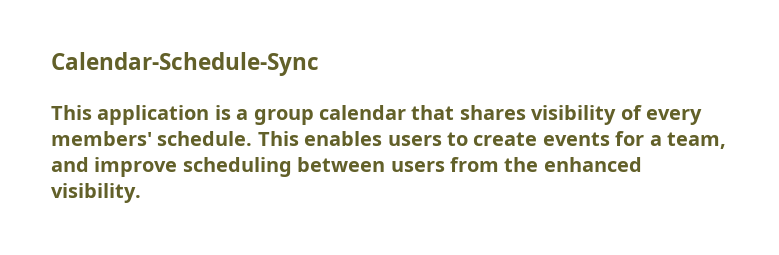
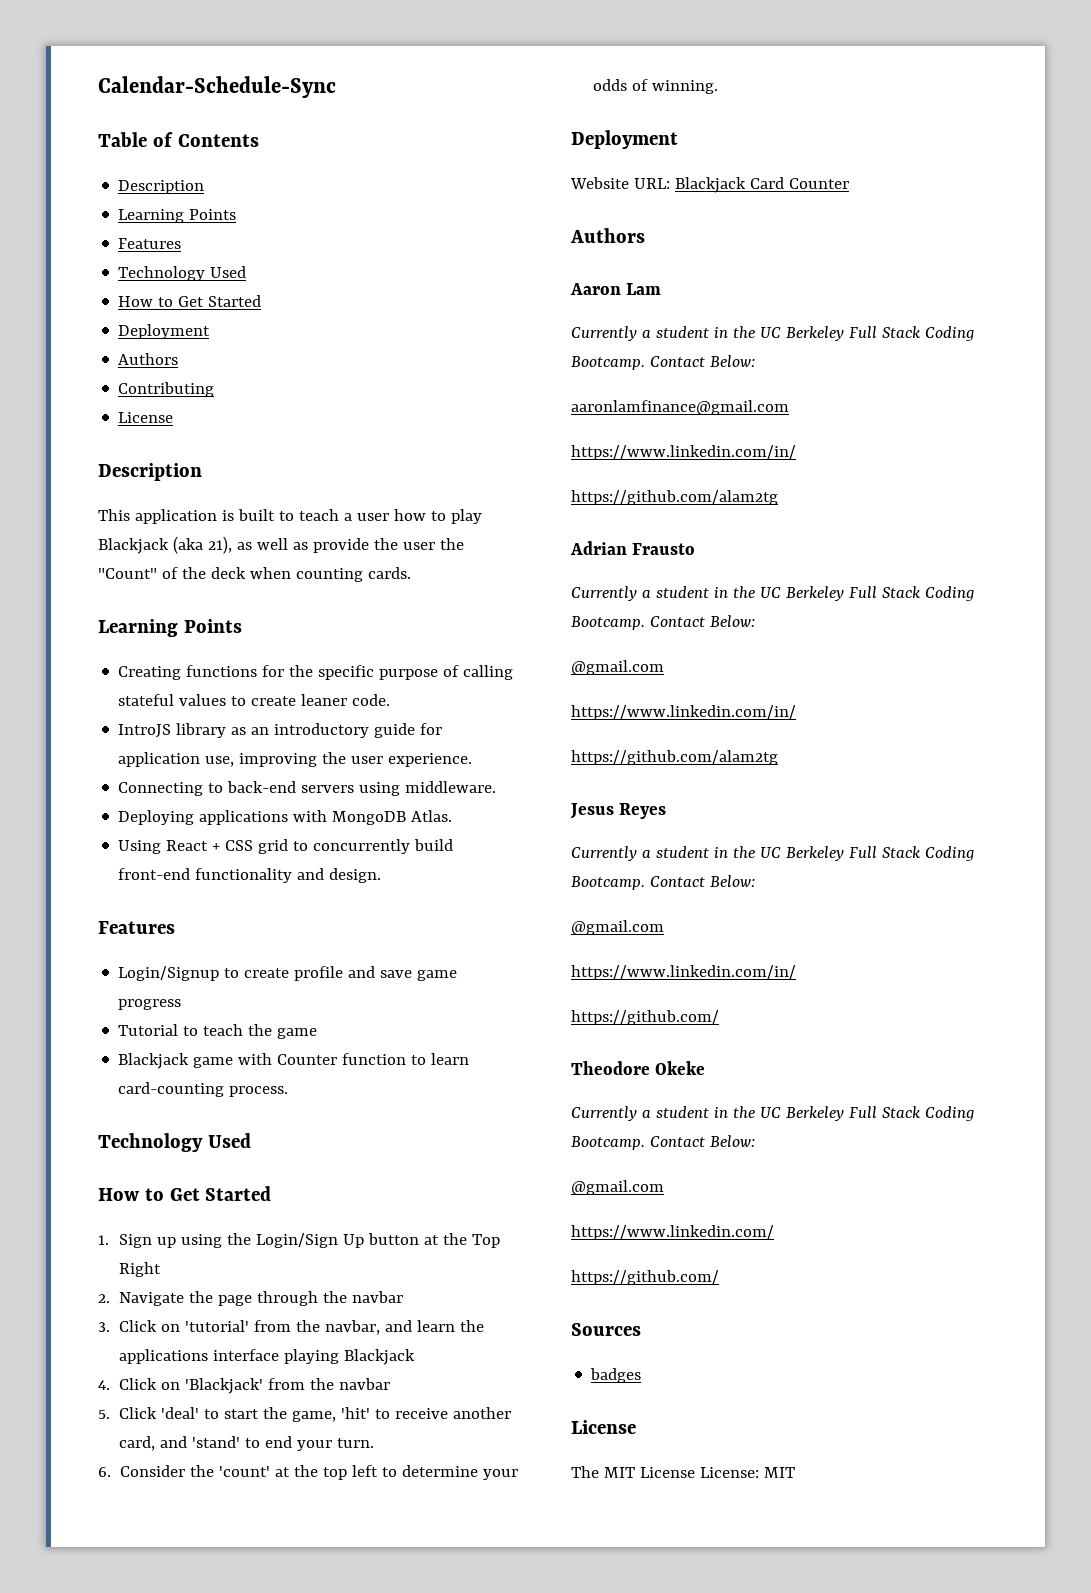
- This application is a group calendar that shares visibility of every members' schedule. This enables users to create events for a team, and improve scheduling between users from the enhanced visibility.
+ Table of Contents
+ Description
+ Learning Points
+ Features
+ Technology Used
+ How to Get Started
+ Deployment
+ Authors
+ Contributing
+ License
+ Description
+ This application is built to teach a user how to play Blackjack (aka 21), as well as provide the user the "Count" of the deck when counting cards.
+ Learning Points
+ Creating functions for the specific purpose of calling stateful values to create leaner code.
+ IntroJS library as an introductory guide for application use, improving the user experience.
+ Connecting to back-end servers using middleware.
+ Deploying applications with MongoDB Atlas.
+ Using React + CSS grid to concurrently build front-end functionality and design.
+ Features
+ Login/Signup to create profile and save game progress
+ Tutorial to teach the game
+ Blackjack game with Counter function to learn card-counting process.
+ Technology Used
+ How to Get Started
+ 1. Sign up using the Login/Sign Up button at the Top Right
+ 2. Navigate the page through the navbar
+ 3. Click on 'tutorial' from the navbar, and learn the applications interface playing Blackjack
+ 4. Click on 'Blackjack' from the navbar
+ 5. Click 'deal' to start the game, 'hit' to receive another card, and 'stand' to end your turn.
+ 6. Consider the 'count' at the top left to determine your odds of winning.
+ Deployment
+ Website URL: Blackjack Card Counter
+ Authors
+ Aaron Lam
+ Currently a student in the UC Berkeley Full Stack Coding Bootcamp. Contact Below:
+ aaronlamfinance@gmail.com
+ https://www.linkedin.com/in/
+ https://github.com/alam2tg
+ Adrian Frausto
+ Currently a student in the UC Berkeley Full Stack Coding Bootcamp. Contact Below:
+ @gmail.com
+ https://www.linkedin.com/in/
+ https://github.com/alam2tg
+ Jesus Reyes
+ Currently a student in the UC Berkeley Full Stack Coding Bootcamp. Contact Below:
+ @gmail.com
+ https://www.linkedin.com/in/
+ https://github.com/
+ Theodore Okeke
+ Currently a student in the UC Berkeley Full Stack Coding Bootcamp. Contact Below:
+ @gmail.com
+ https://www.linkedin.com/
+ https://github.com/
+ Sources
+ badges
+ License
+ The MIT License License: MIT

